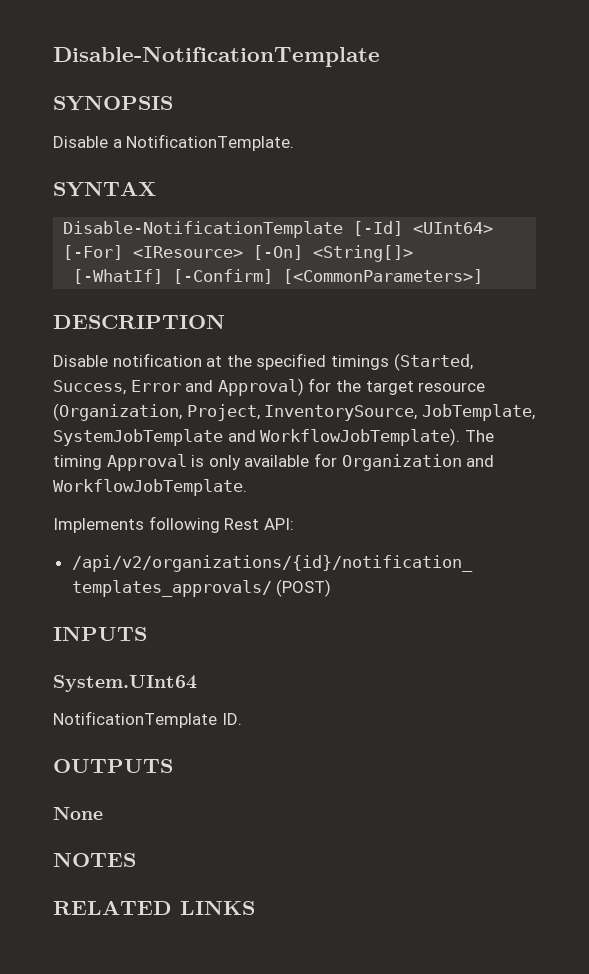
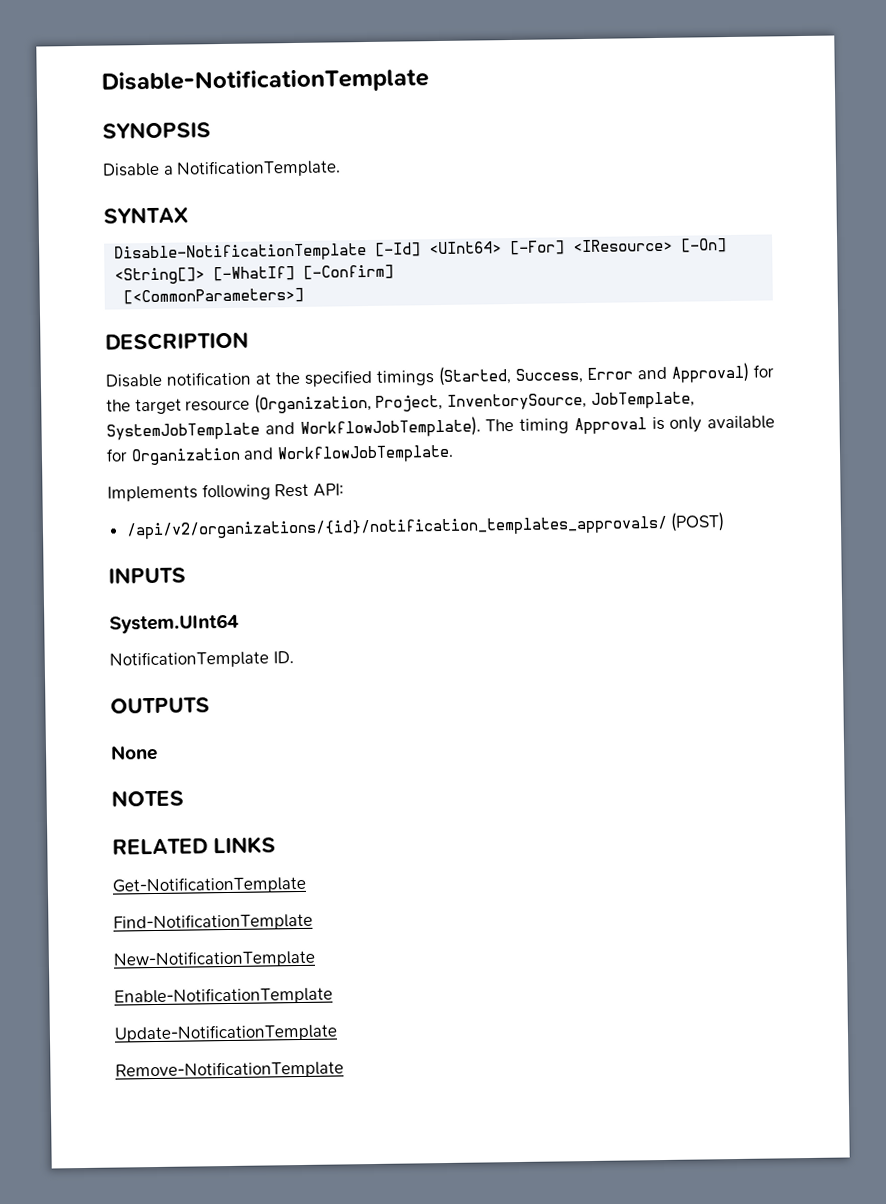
- Disable-NotificationTemplate [-Id] <UInt64> [-For] <IResource> [-On] <String[]>
- [-WhatIf] [-Confirm] [<CommonParameters>]
+ Disable-NotificationTemplate [-Id] <UInt64> [-For] <IResource> [-On] <String[]> [-WhatIf] [-Confirm]
+ [<CommonParameters>]
+ Get-NotificationTemplate
+ Find-NotificationTemplate
+ New-NotificationTemplate
+ Enable-NotificationTemplate
+ Update-NotificationTemplate
+ Remove-NotificationTemplate

